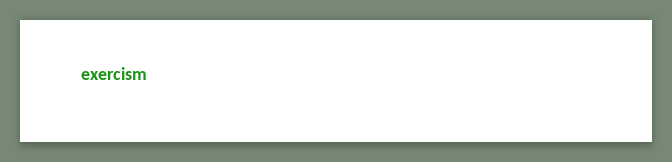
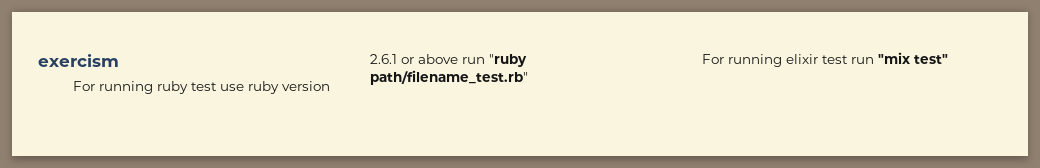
+ For running ruby test use ruby version 2.6.1 or above run "ruby path/filename_test.rb"
+ For running elixir test run "mix test"

